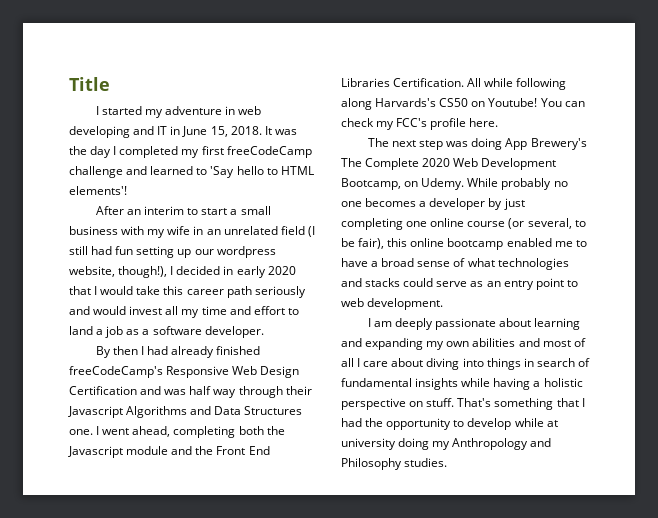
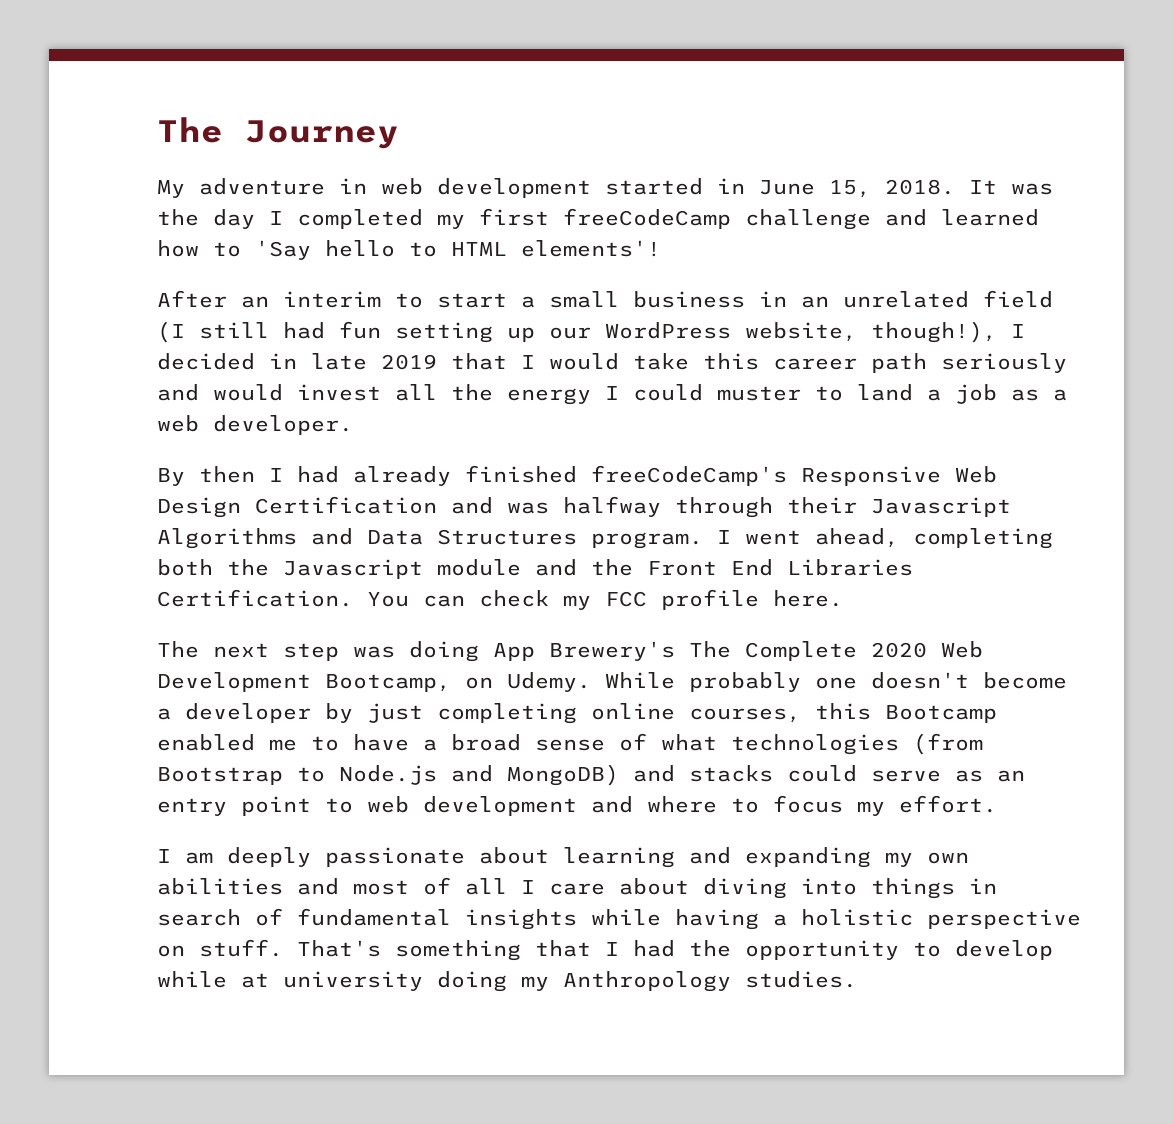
- Title
- I started my adventure in web developing and IT in June 15, 2018.
+ The Journey
+ My adventure in web development started in June 15, 2018.
- It was the day I completed my first freeCodeCamp challenge and learned to 'Say hello to HTML elements'!
+ It was the day I completed my first freeCodeCamp challenge and learned how to 'Say hello to HTML elements'!
- After an interim to start a small business with my wife in an unrelated field (I still had fun setting up our wordpress website, though!), I decided in early 2020 that I would take this career path seriously and would invest all my time and effort to land a job as a software developer.
+ After an interim to start a small business in an unrelated field (I still had fun setting up our WordPress website, though!), I decided in late 2019 that I would take this career path seriously and would invest all the energy I could muster to land a job as a web developer.
- By then I had already finished freeCodeCamp's Responsive Web Design Certification and was half way through their Javascript Algorithms and Data Structures one.
+ By then I had already finished freeCodeCamp's Responsive Web Design Certification and was halfway through their Javascript Algorithms and Data Structures program.
- All while following along Harvards's CS50 on Youtube!
- You can check my FCC's profile here.
+ You can check my FCC profile here.
- While probably no one becomes a developer by just completing one online course (or several, to be fair), this online bootcamp enabled me to have a broad sense of what technologies and stacks could serve as an entry point to web development.
+ While probably one doesn't become a developer by just completing online courses, this Bootcamp enabled me to have a broad sense of what technologies (from Bootstrap to Node.js and MongoDB) and stacks could serve as an entry point to web development and where to focus my effort.
- That's something that I had the opportunity to develop while at university doing my Anthropology and Philosophy studies.
+ That's something that I had the opportunity to develop while at university doing my Anthropology studies.

